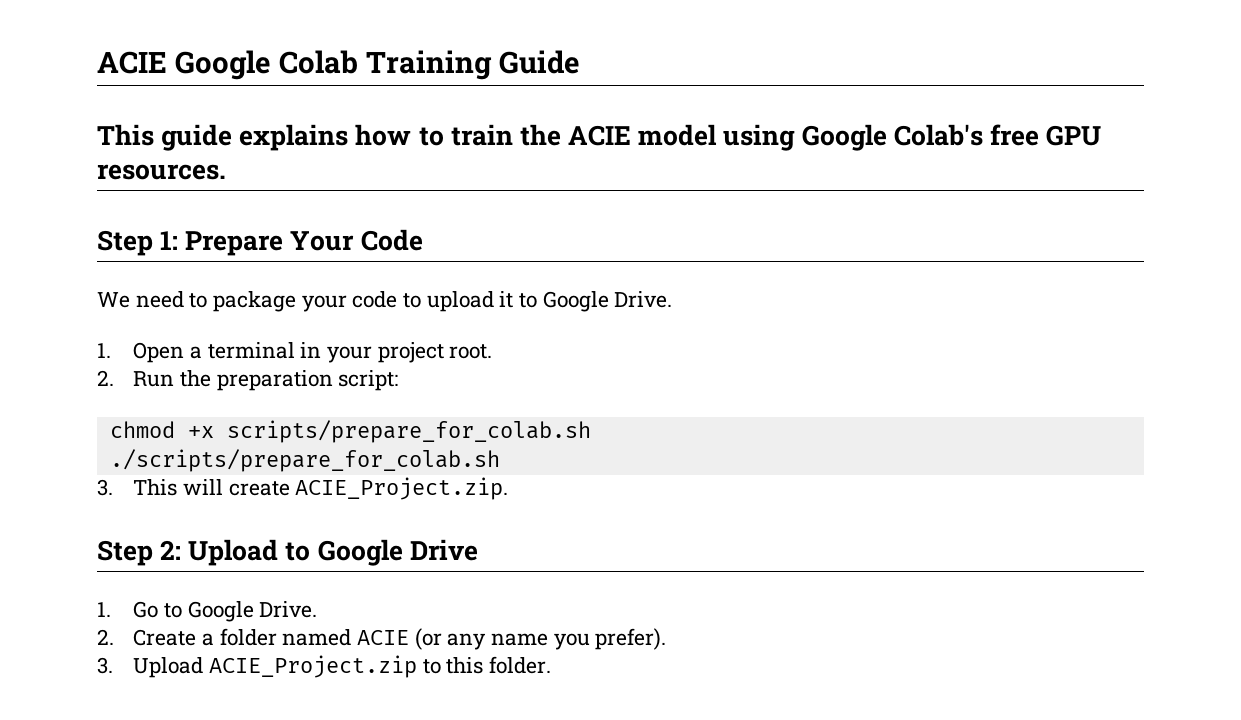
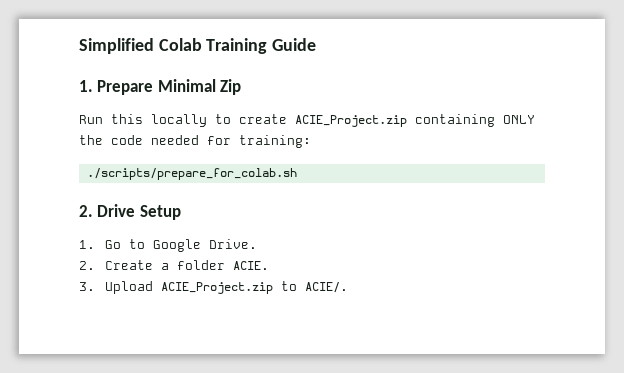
- ACIE Google Colab Training Guide
+ Simplified Colab Training Guide
- This guide explains how to train the ACIE model using Google Colab's free GPU resources.
- Step 1: Prepare Your Code
- We need to package your code to upload it to Google Drive.
- 1. Open a terminal in your project root.
- 2. Run the preparation script:
- chmod +x scripts/prepare_for_colab.sh
+ 1. Prepare Minimal Zip
+ Run this locally to create ACIE_Project.zip containing ONLY the code needed for training:
  ./scripts/prepare_for_colab.sh
- 3. This will create ACIE_Project.zip.
- Step 2: Upload to Google Drive
+ 2. Drive Setup
- 2. Create a folder named ACIE (or any name you prefer).
+ 2. Create a folder ACIE.
- 3. Upload ACIE_Project.zip to this folder.
+ 3. Upload ACIE_Project.zip to ACIE/.

